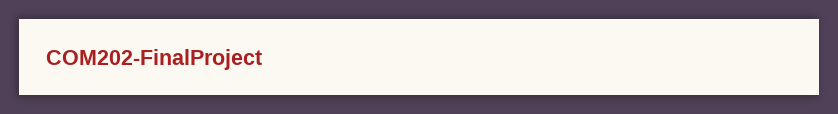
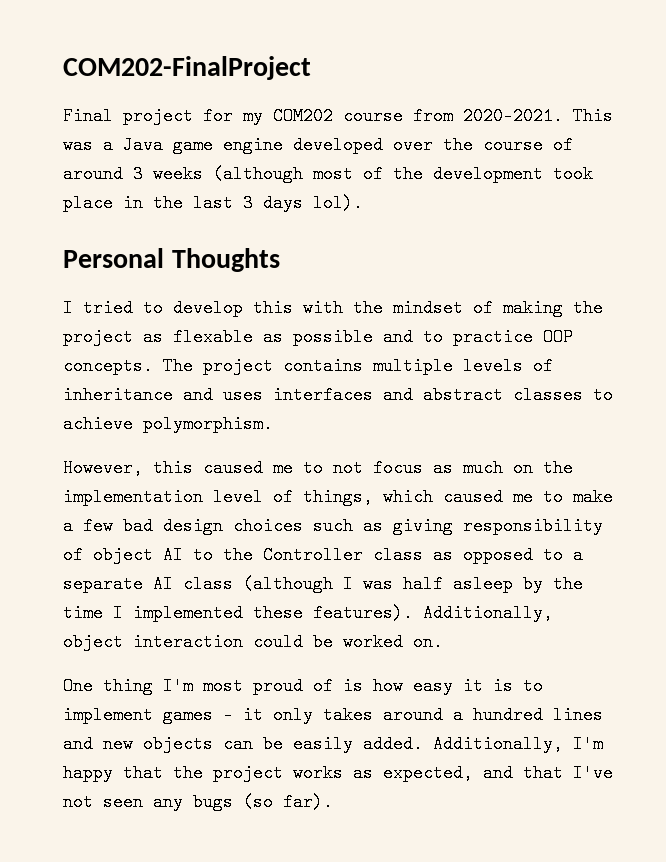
+ Final project for my COM202 course from 2020-2021. This was a Java game engine developed over the course of around 3 weeks (although most of the development took place in the last 3 days lol).
+ Personal Thoughts
+ I tried to develop this with the mindset of making the project as flexable as possible and to practice OOP concepts. The project contains multiple levels of inheritance and uses interfaces and abstract classes to achieve polymorphism.
+ However, this caused me to not focus as much on the implementation level of things, which caused me to make a few bad design choices such as giving responsibility of object AI to the Controller class as opposed to a separate AI class (although I was half asleep by the time I implemented these features). Additionally, object interaction could be worked on.
+ One thing I'm most proud of is how easy it is to implement games - it only takes around a hundred lines and new objects can be easily added. Additionally, I'm happy that the project works as expected, and that I've not seen any bugs (so far).

